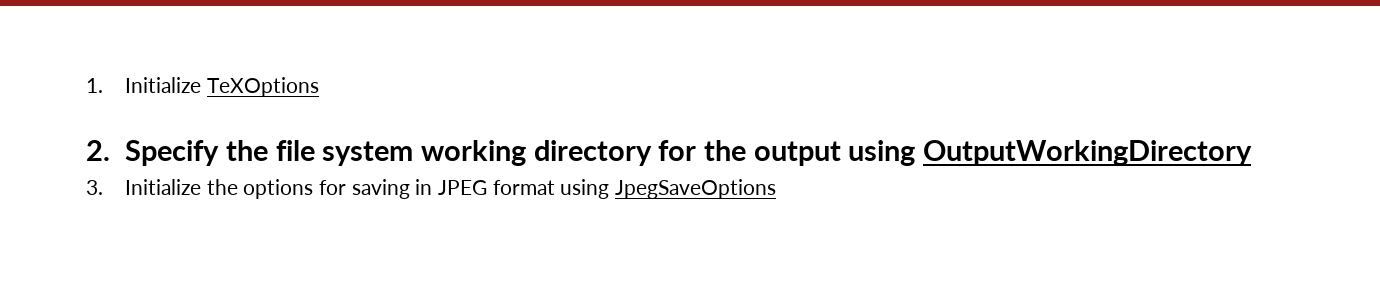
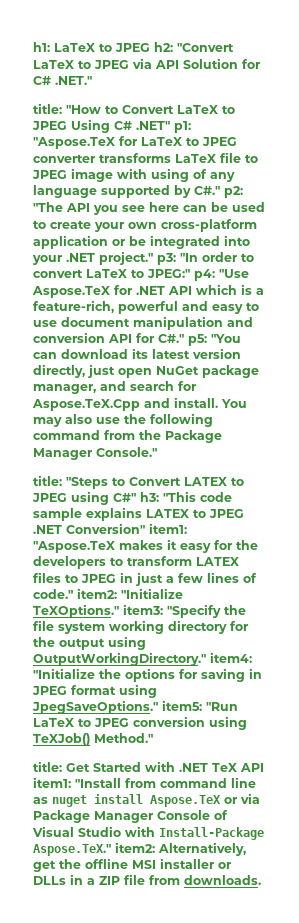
- 1. Initialize TeXOptions
- 2. Specify the file system working directory for the output using OutputWorkingDirectory
- 3. Initialize the options for saving in JPEG format using JpegSaveOptions
+ h1: LaTeX to JPEG h2: "Convert LaTeX to JPEG via API Solution for C# .NET."
+ title: "How to Convert LaTeX to JPEG Using C# .NET" p1: "Aspose.TeX for LaTeX to JPEG converter transforms LaTeX file to JPEG image with using of any language supported by C#." p2: "The API you see here can be used to create your own cross-platform application or be integrated into your .NET project." p3: "In order to convert LaTeX to JPEG:" p4: "Use Aspose.TeX for .NET API which is a feature-rich, powerful and easy to use document manipulation and conversion API for C#." p5: "You can download its latest version directly, just open NuGet package manager, and search for Aspose.TeX.Cpp and install. You may also use the following command from the Package Manager Console."
+ title: "Steps to Convert LATEX to JPEG using C#" h3: "This code sample explains LATEX to JPEG .NET Conversion" item1: "Aspose.TeX makes it easy for the developers to transform LATEX files to JPEG in just a few lines of code." item2: "Initialize TeXOptions." item3: "Specify the file system working directory for the output using OutputWorkingDirectory." item4: "Initialize the options for saving in JPEG format using JpegSaveOptions." item5: "Run LaTeX to JPEG conversion using TeXJob() Method."
+ title: Get Started with .NET TeX API item1: "Install from command line as nuget install Aspose.TeX or via Package Manager Console of Visual Studio with Install-Package Aspose.TeX." item2: Alternatively, get the offline MSI installer or DLLs in a ZIP file from downloads.

